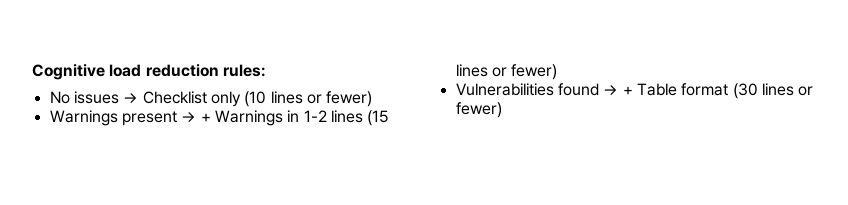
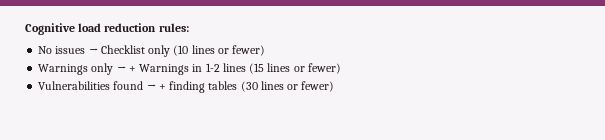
- Warnings present → + Warnings in 1-2 lines (15 lines or fewer)
+ Warnings only → + Warnings in 1-2 lines (15 lines or fewer)
- Vulnerabilities found → + Table format (30 lines or fewer)
+ Vulnerabilities found → + finding tables (30 lines or fewer)

